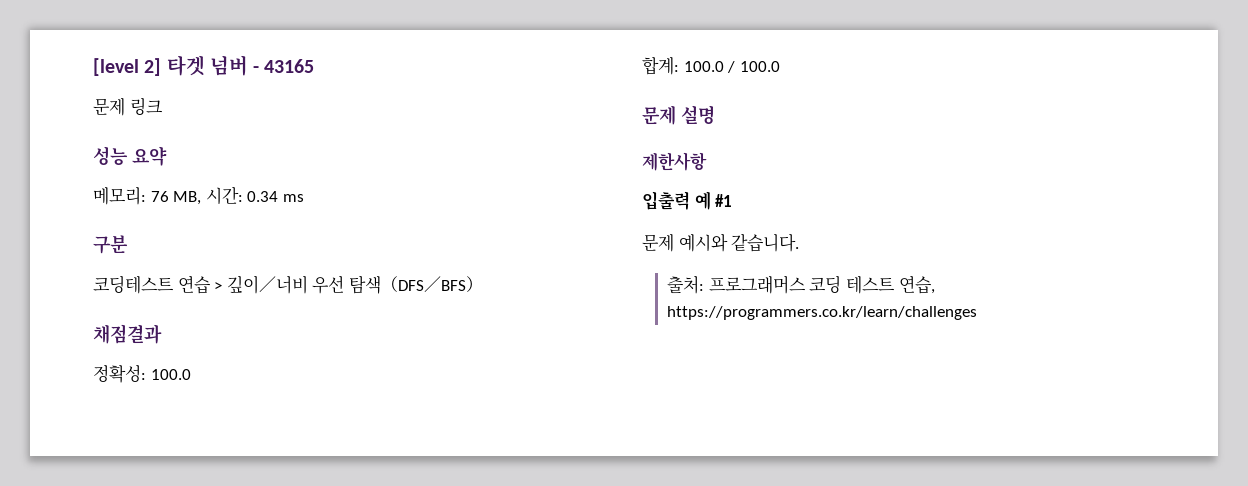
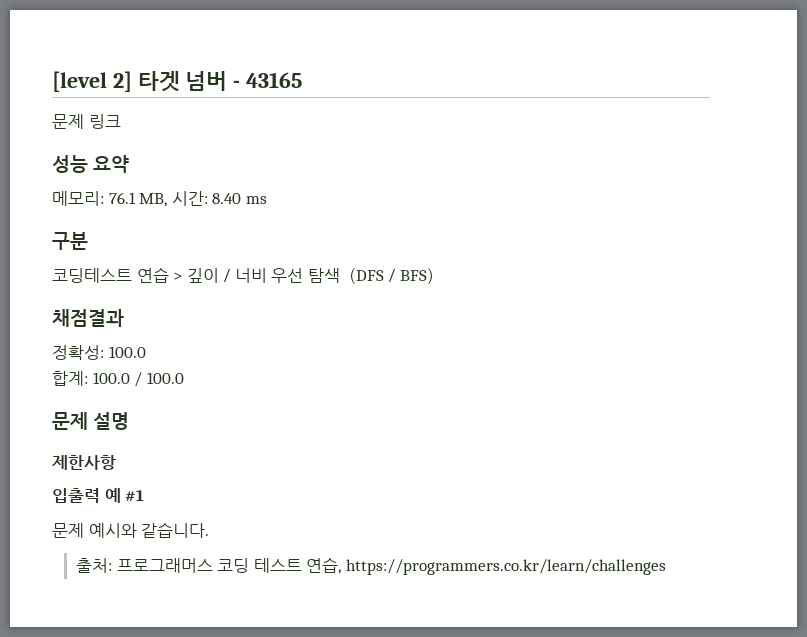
- 메모리: 76 MB, 시간: 0.34 ms
+ 메모리: 76.1 MB, 시간: 8.40 ms

